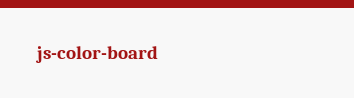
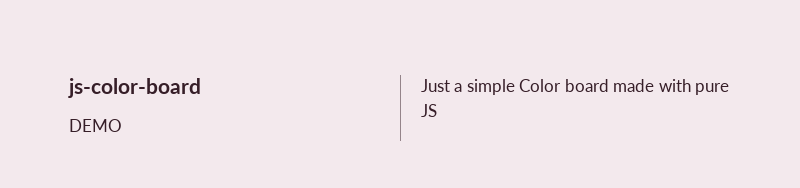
+ DEMO
+ Just a simple Color board made with pure JS

